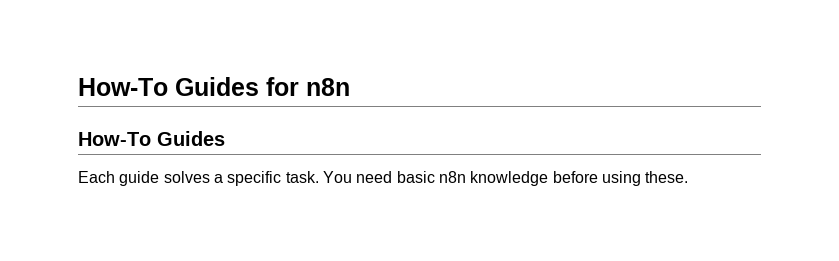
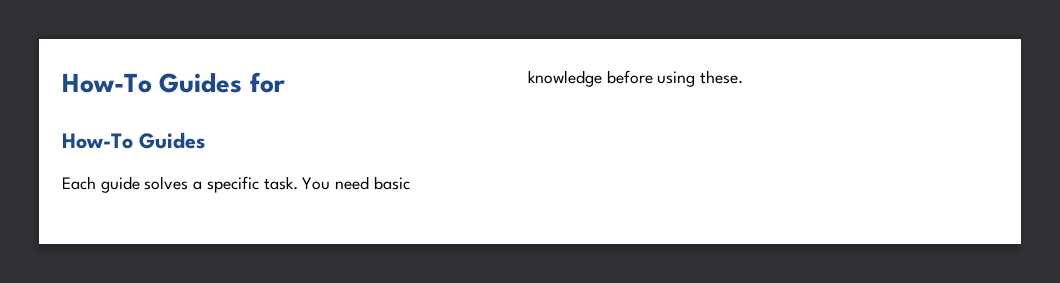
- How-To Guides for n8n
+ How-To Guides for
- You need basic n8n knowledge before using these.
+ You need basic knowledge before using these.

